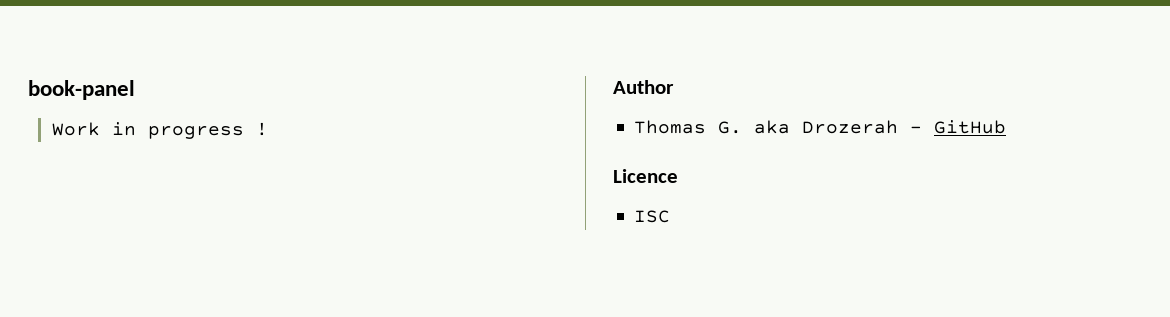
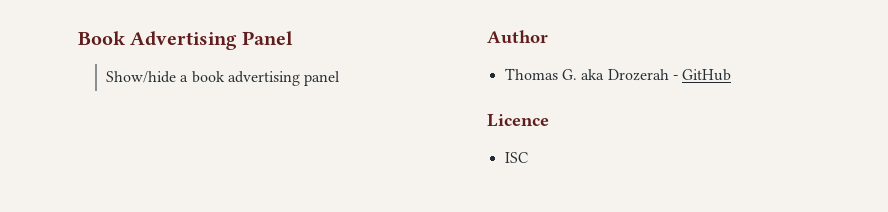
- book-panel
- Work in progress !
+ Book Advertising Panel
+ Show/hide a book advertising panel

